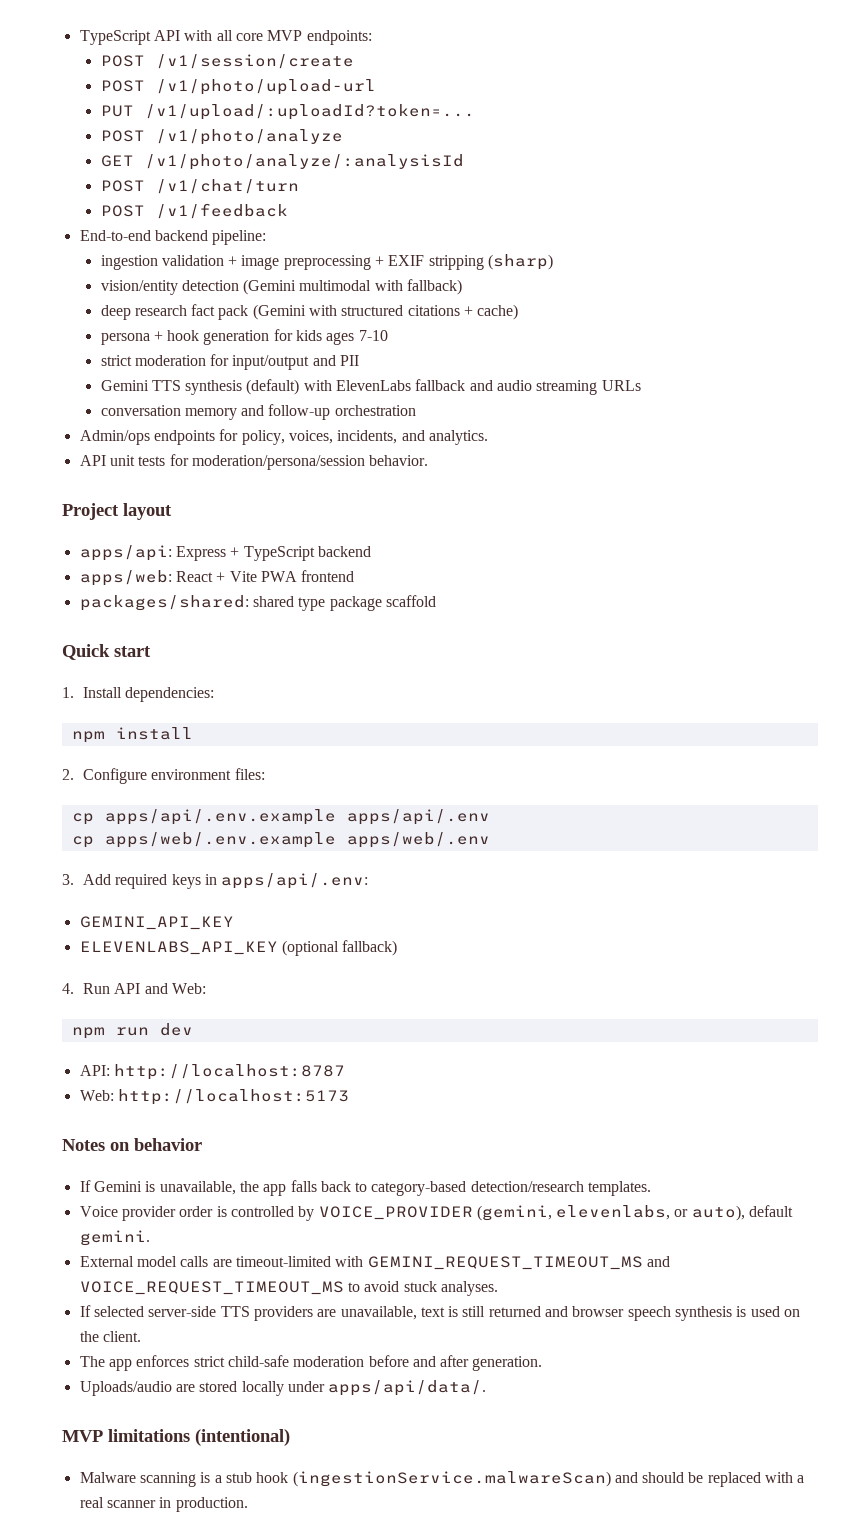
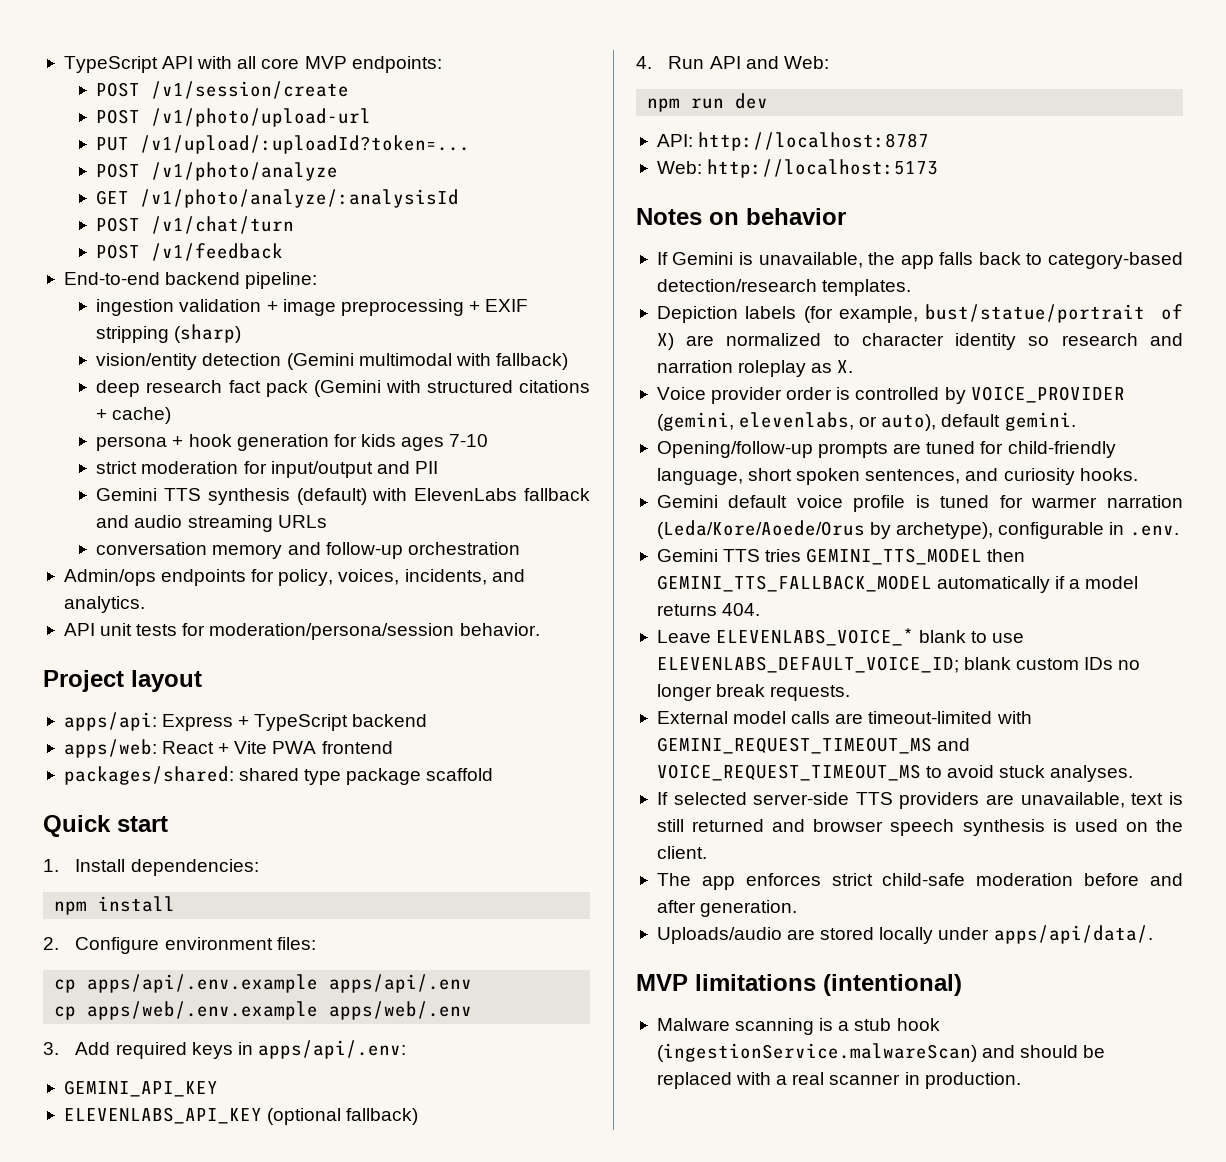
+ Depiction labels (for example, bust/statue/portrait of X) are normalized to character identity so research and narration roleplay as X.
+ Opening/follow-up prompts are tuned for child-friendly language, short spoken sentences, and curiosity hooks.
+ Gemini default voice profile is tuned for warmer narration (Leda/Kore/Aoede/Orus by archetype), configurable in .env.
+ Gemini TTS tries GEMINI_TTS_MODEL then GEMINI_TTS_FALLBACK_MODEL automatically if a model returns 404.
+ Leave ELEVENLABS_VOICE_* blank to use ELEVENLABS_DEFAULT_VOICE_ID; blank custom IDs no longer break requests.

